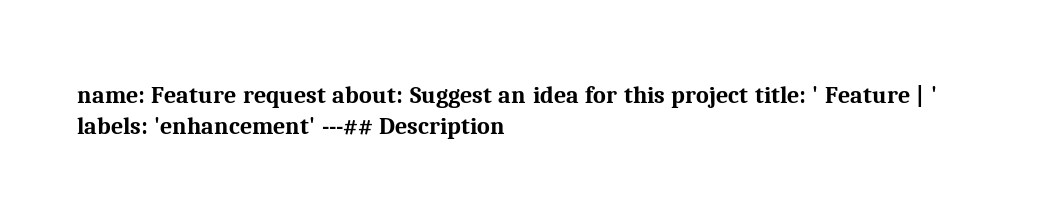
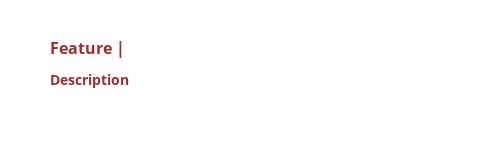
- name: Feature request about: Suggest an idea for this project title: ' Feature | ' labels: 'enhancement' ---## Description
+ Feature |
+ Description

